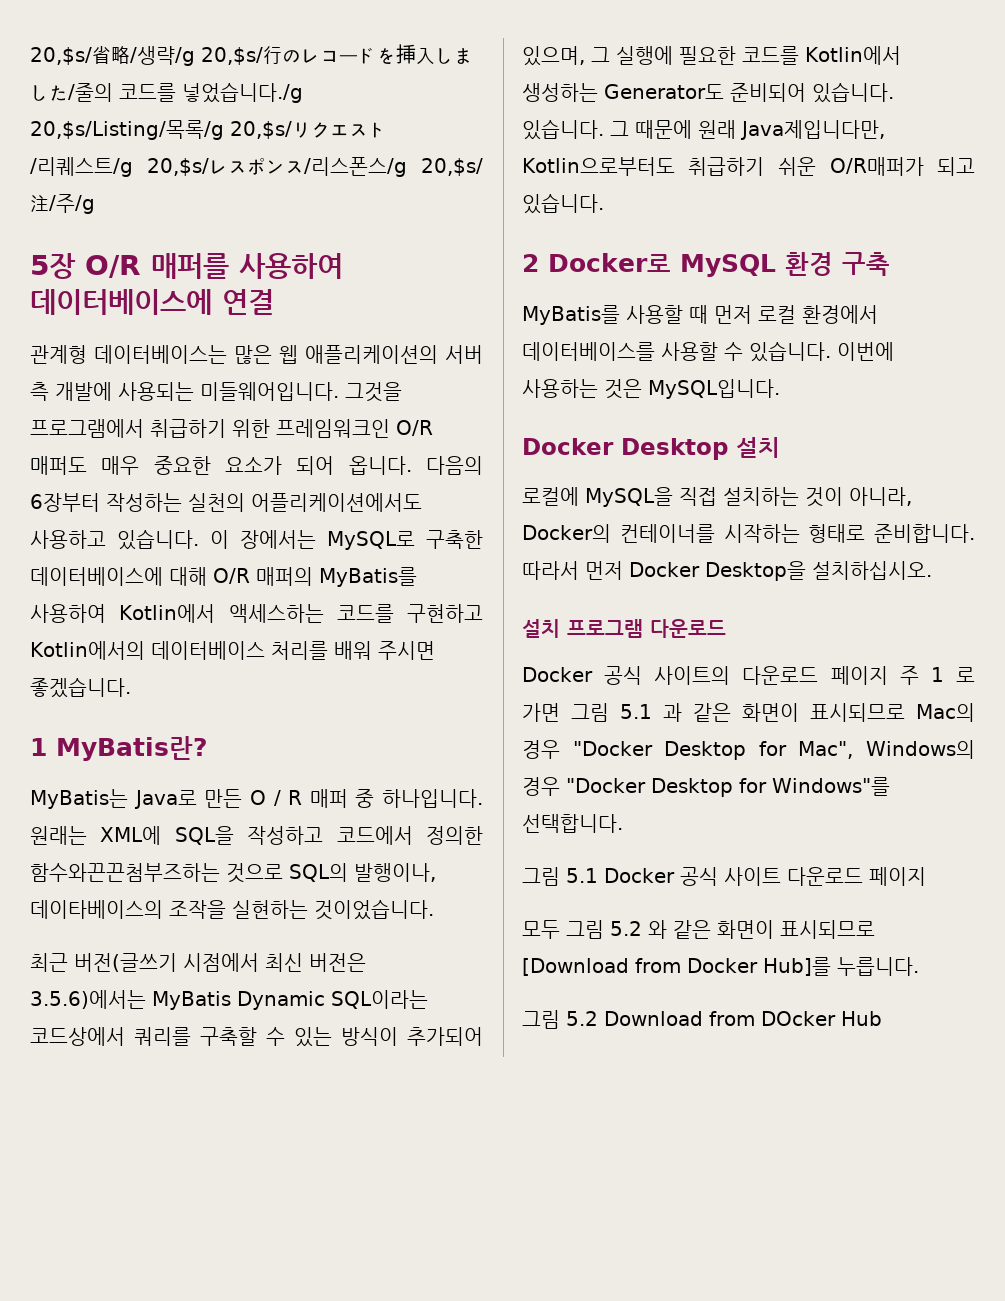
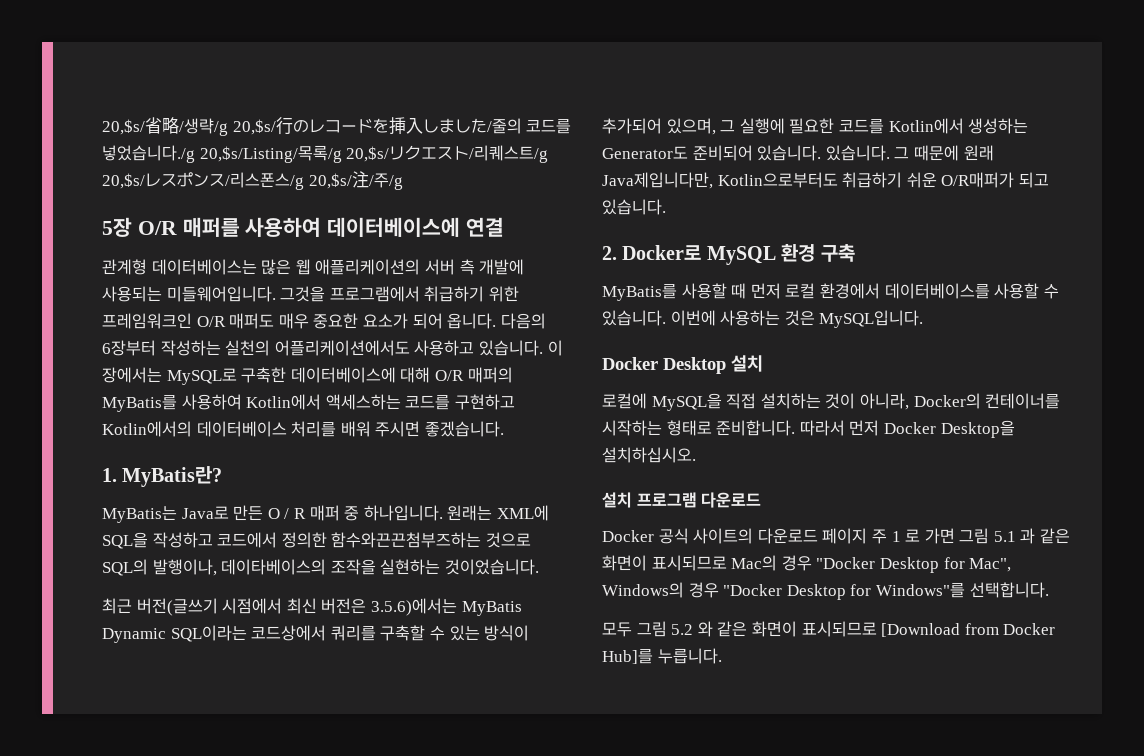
- 1 MyBatis란?
+ 1. MyBatis란?
- 2 Docker로 MySQL 환경 구축
+ 2. Docker로 MySQL 환경 구축
- 그림 5.1 Docker 공식 사이트 다운로드 페이지
- 그림 5.2 Download from DOcker Hub

